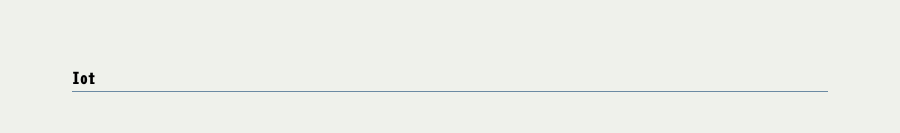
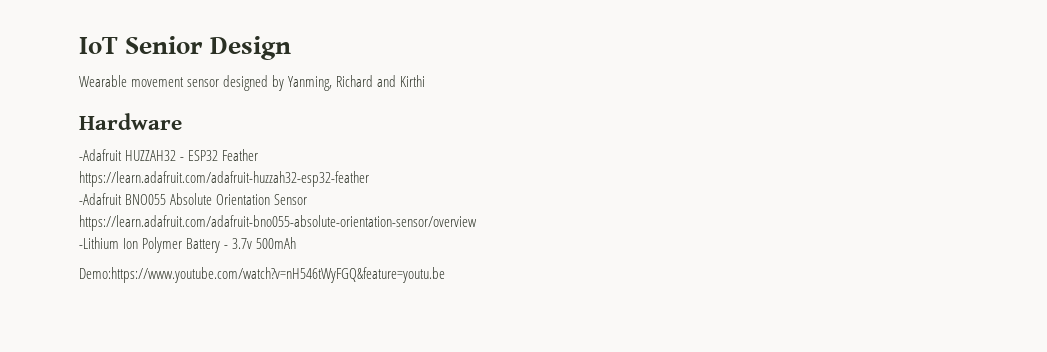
- Iot
+ IoT Senior Design
+ Wearable movement sensor designed by Yanming, Richard and Kirthi
+ Hardware
+ -Adafruit HUZZAH32 - ESP32 Feather
+ https://learn.adafruit.com/adafruit-huzzah32-esp32-feather
+ -Adafruit BNO055 Absolute Orientation Sensor
+ https://learn.adafruit.com/adafruit-bno055-absolute-orientation-sensor/overview
+ -Lithium Ion Polymer Battery - 3.7v 500mAh
+ Demo:https://www.youtube.com/watch?v=nH546tWyFGQ&feature=youtu.be

